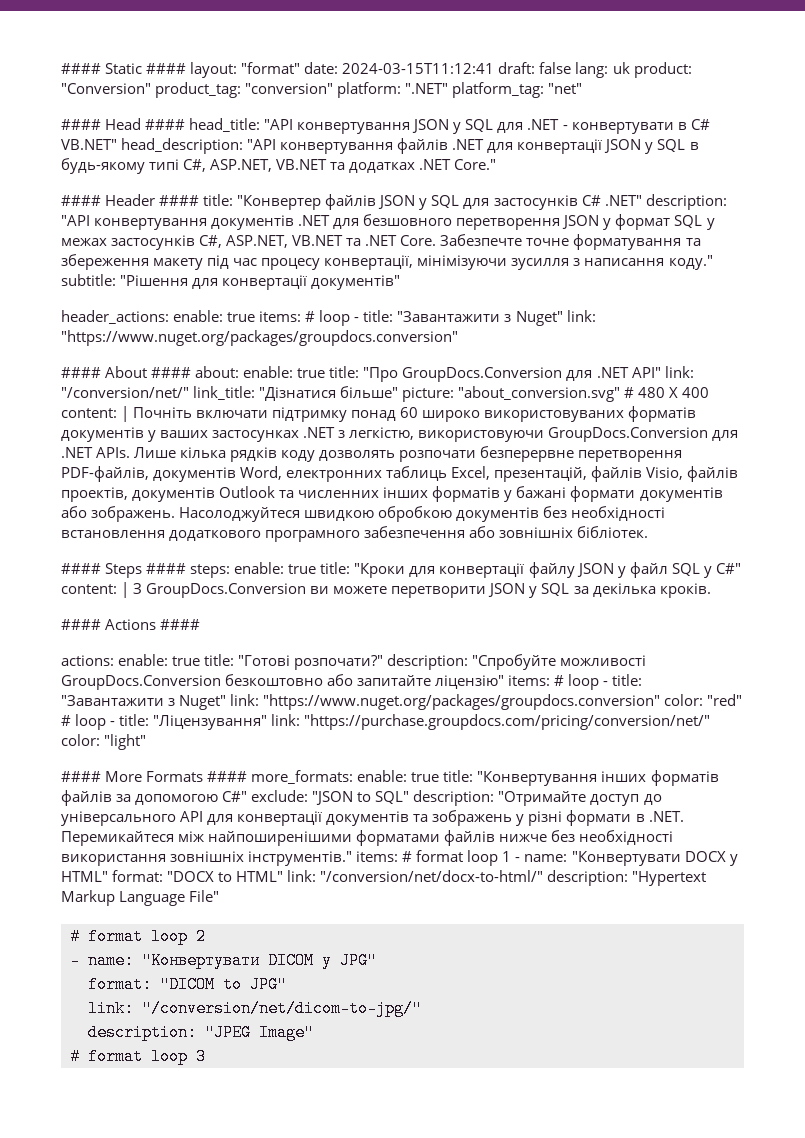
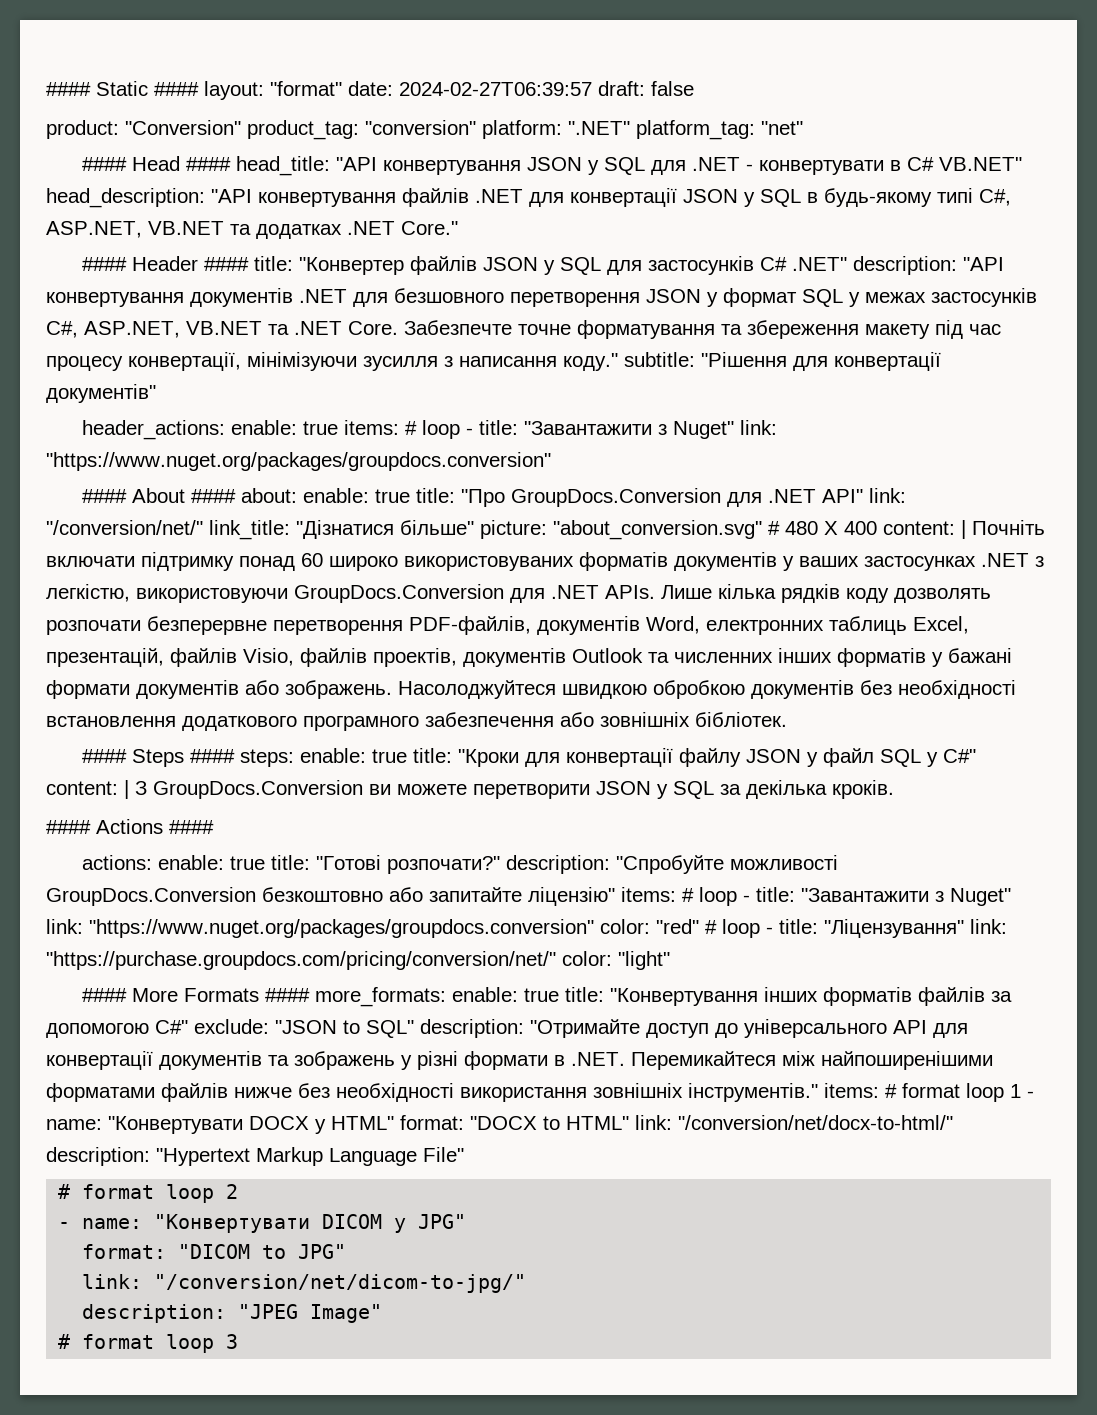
- #### Static #### layout: "format" date: 2024-03-15T11:12:41 draft: false lang: uk product: "Conversion" product_tag: "conversion" platform: ".NET" platform_tag: "net"
+ #### Static #### layout: "format" date: 2024-02-27T06:39:57 draft: false
+ product: "Conversion" product_tag: "conversion" platform: ".NET" platform_tag: "net"

